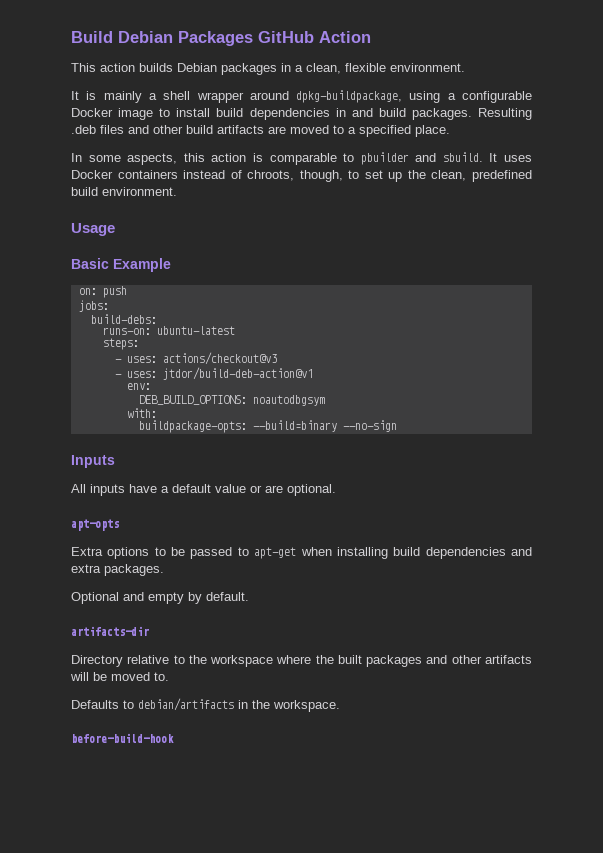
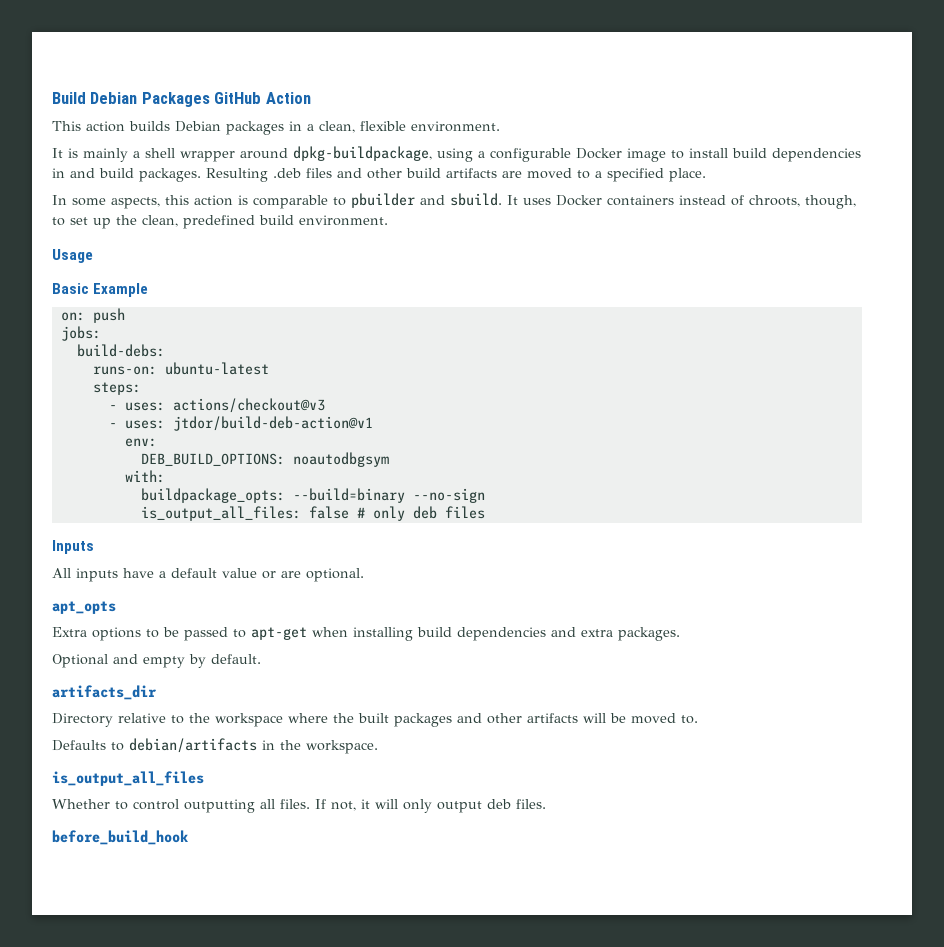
- buildpackage-opts: --build=binary --no-sign
+ buildpackage_opts: --build=binary --no-sign
+ is_output_all_files: false # only deb files
- apt-opts
+ apt_opts
- artifacts-dir
+ artifacts_dir
- before-build-hook
+ is_output_all_files
+ Whether to control outputting all files. If not, it will only output deb files.
+ before_build_hook

